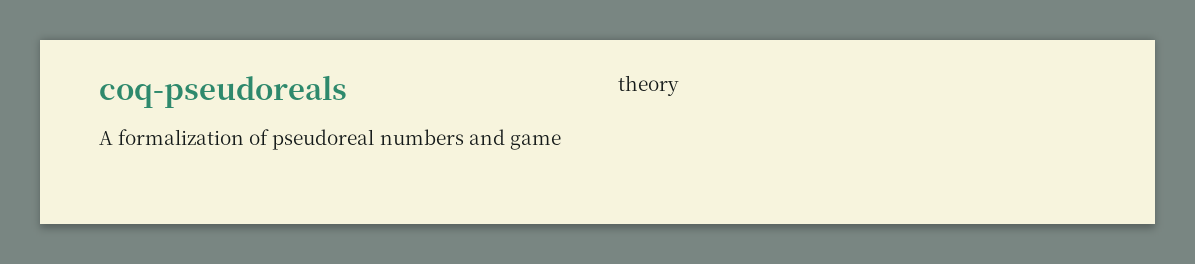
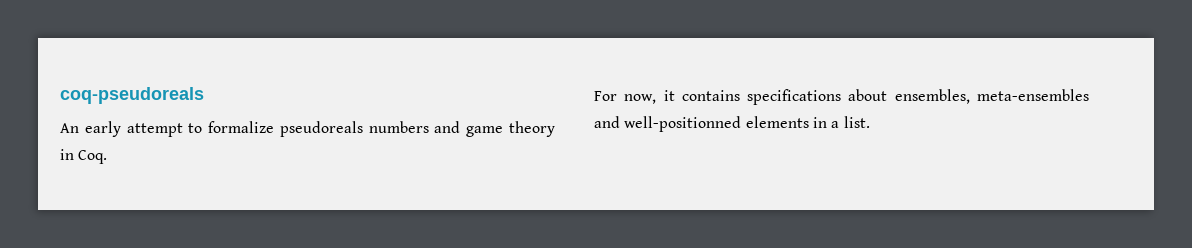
- A formalization of pseudoreal numbers and game theory
+ An early attempt to formalize pseudoreals numbers and game theory in Coq.
+ For now, it contains specifications about ensembles, meta-ensembles and well-positionned elements in a list.

